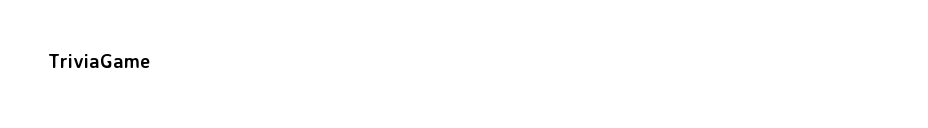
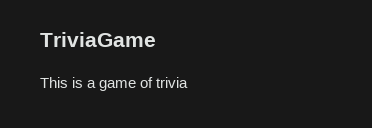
+ This is a game of trivia

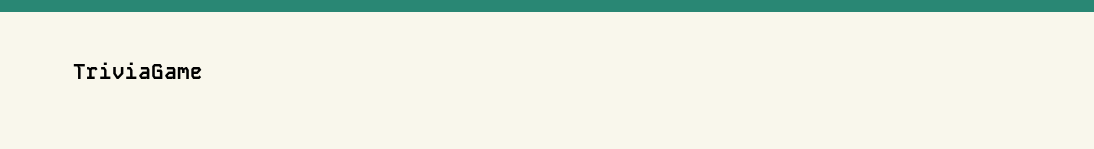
- This is a game of trivia

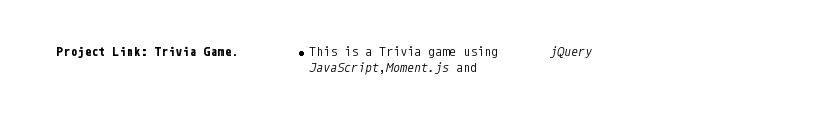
- TriviaGame
+ Project Link: Trivia Game.
+ This is a Trivia game using JavaScript,Moment.js and jQuery

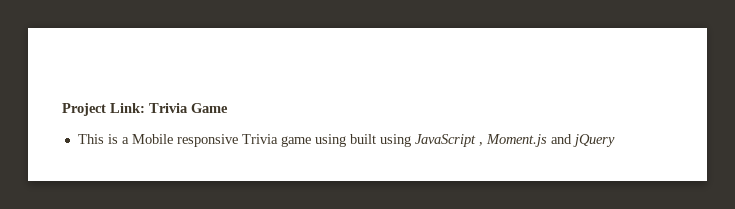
- Project Link: Trivia Game.
+ Project Link: Trivia Game
- This is a Trivia game using JavaScript,Moment.js and jQuery
+ This is a Mobile responsive Trivia game using built using JavaScript , Moment.js and jQuery

